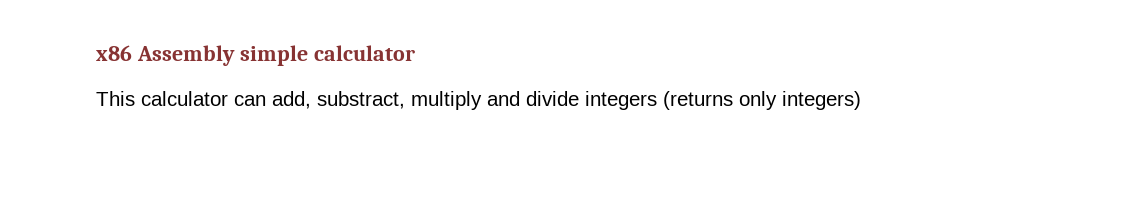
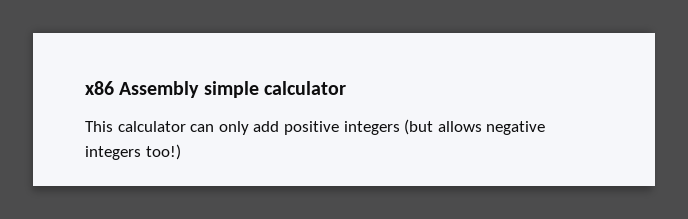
- This calculator can add, substract, multiply and divide integers (returns only integers)
+ This calculator can only add positive integers (but allows negative integers too!)

